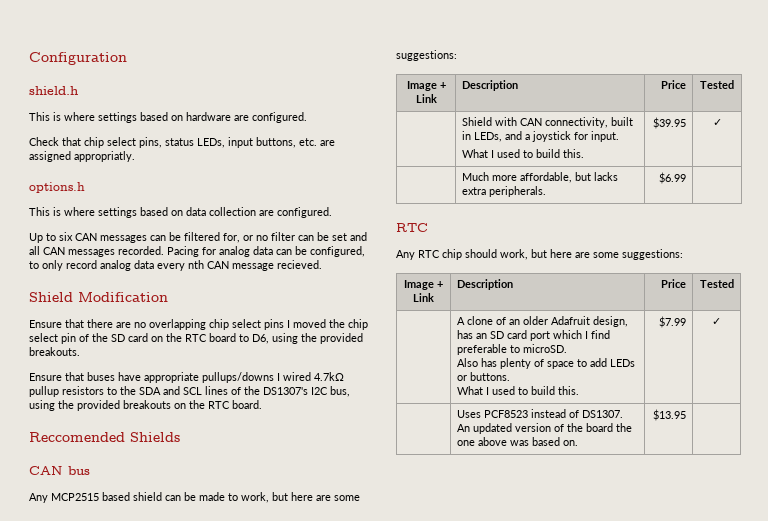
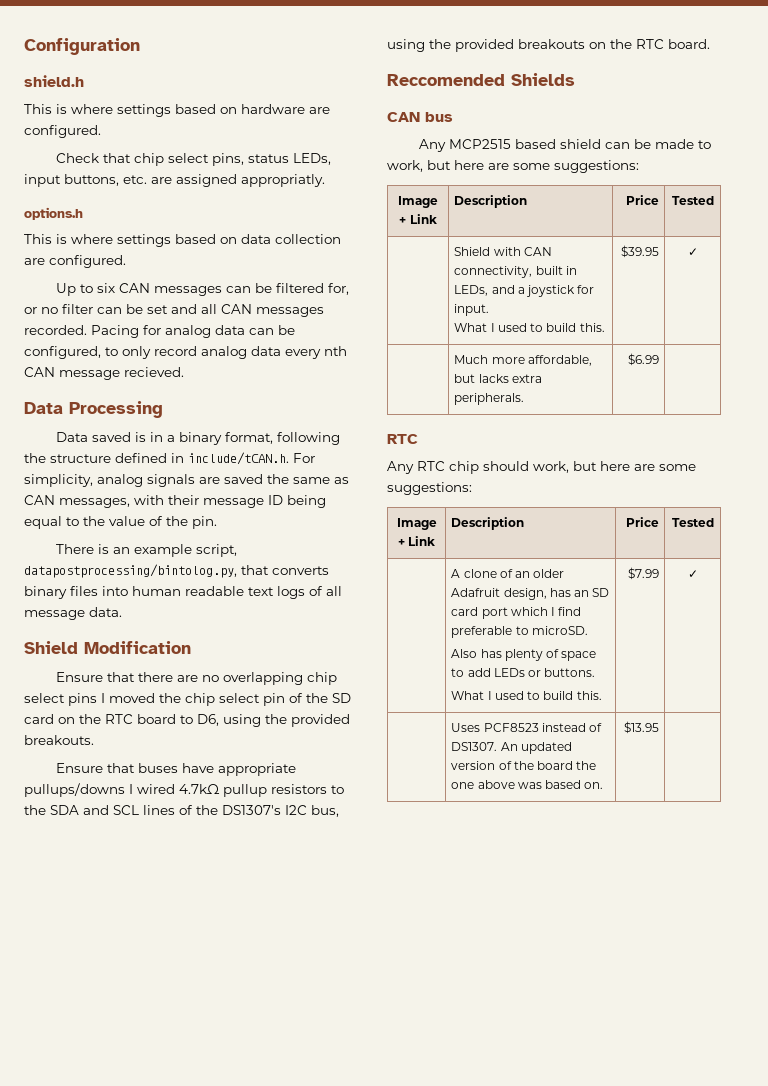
+ Data Processing
+ Data saved is in a binary format, following the structure defined in include/tCAN.h. For simplicity, analog signals are saved the same as CAN messages, with their message ID being equal to the value of the pin.
+ There is an example script, datapostprocessing/bintolog.py, that converts binary files into human readable text logs of all message data.

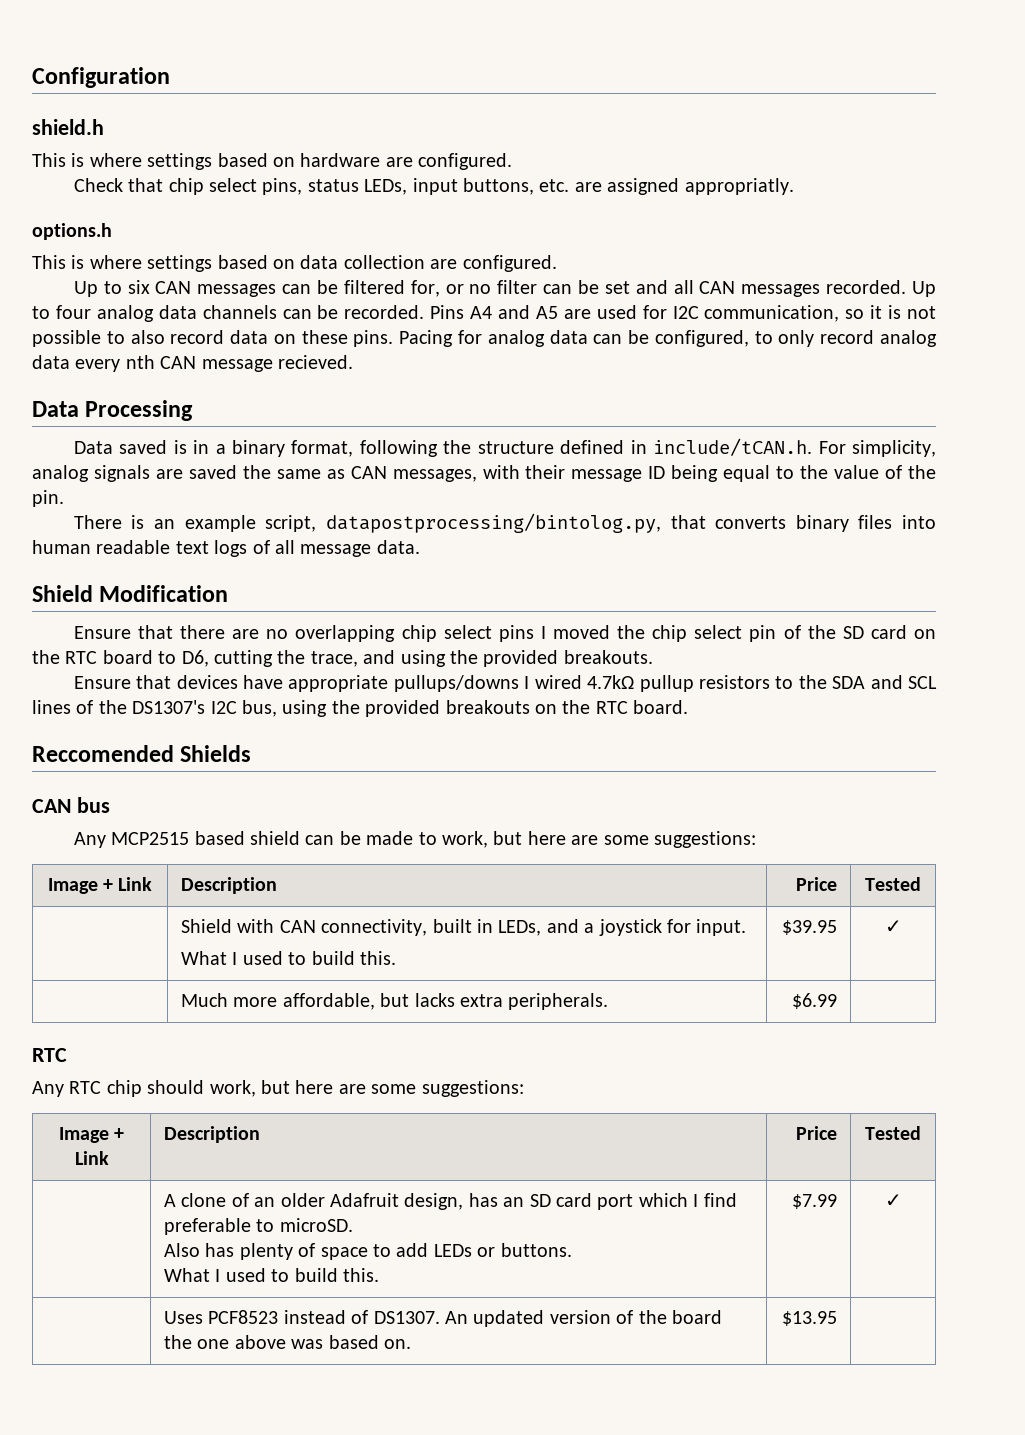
+ Up to four analog data channels can be recorded. Pins A4 and A5 are used for I2C communication, so it is not possible to also record data on these pins.
- Ensure that there are no overlapping chip select pins I moved the chip select pin of the SD card on the RTC board to D6, using the provided breakouts.
+ Ensure that there are no overlapping chip select pins I moved the chip select pin of the SD card on the RTC board to D6, cutting the trace, and using the provided breakouts.
- Ensure that buses have appropriate pullups/downs I wired 4.7kΩ pullup resistors to the SDA and SCL lines of the DS1307's I2C bus, using the provided breakouts on the RTC board.
+ Ensure that devices have appropriate pullups/downs I wired 4.7kΩ pullup resistors to the SDA and SCL lines of the DS1307's I2C bus, using the provided breakouts on the RTC board.

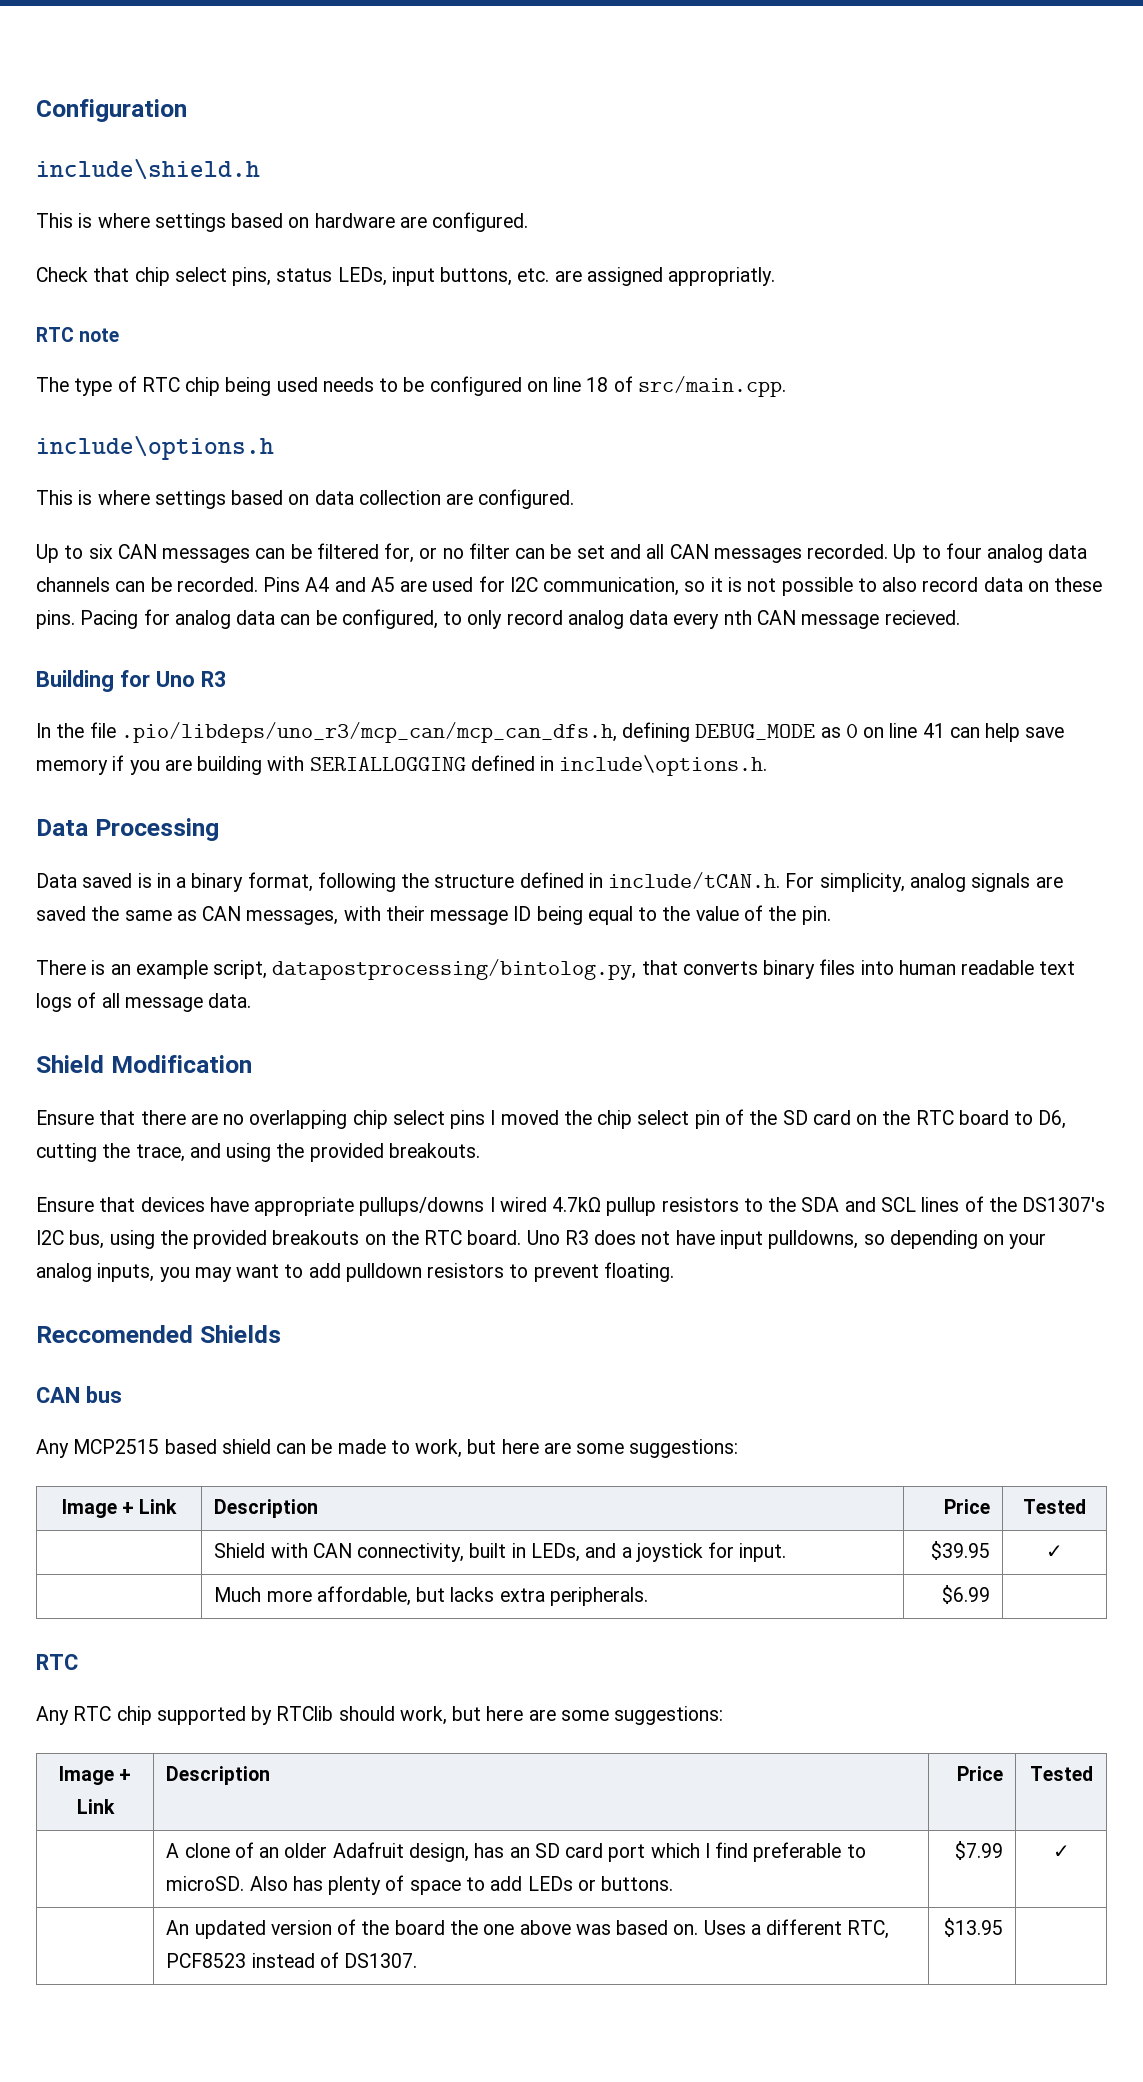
- shield.h
+ include\shield.h
- options.h
+ RTC note
+ The type of RTC chip being used needs to be configured on line 18 of src/main.cpp.
+ include\options.h
+ Building for Uno R3
+ In the file .pio/libdeps/uno_r3/mcp_can/mcp_can_dfs.h, defining DEBUG_MODE as 0 on line 41 can help save memory if you are building with SERIALLOGGING defined in include\options.h.
+ Uno R3 does not have input pulldowns, so depending on your analog inputs, you may want to add pulldown resistors to prevent floating.
- | Shield with CAN connectivity, built in LEDs, and a joystick for input.
- What I used to build this. | $39.95 | ✓
+ | Shield with CAN connectivity, built in LEDs, and a joystick for input. | $39.95 | ✓
- Any RTC chip should work, but here are some suggestions:
+ Any RTC chip supported by RTClib should work, but here are some suggestions:
- | A clone of an older Adafruit design, has an SD card port which I find preferable to microSD.
- Also has plenty of space to add LEDs or buttons.
- What I used to build this. | $7.99 | ✓
- | Uses PCF8523 instead of DS1307. An updated version of the board the one above was based on. | $13.95 |
+ | A clone of an older Adafruit design, has an SD card port which I find preferable to microSD. Also has plenty of space to add LEDs or buttons. | $7.99 | ✓
+ | An updated version of the board the one above was based on. Uses a different RTC, PCF8523 instead of DS1307. | $13.95 |

